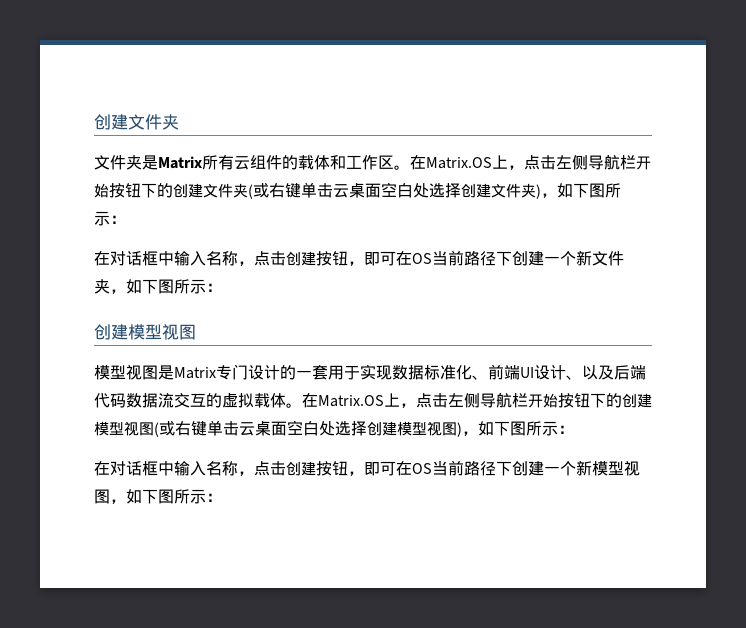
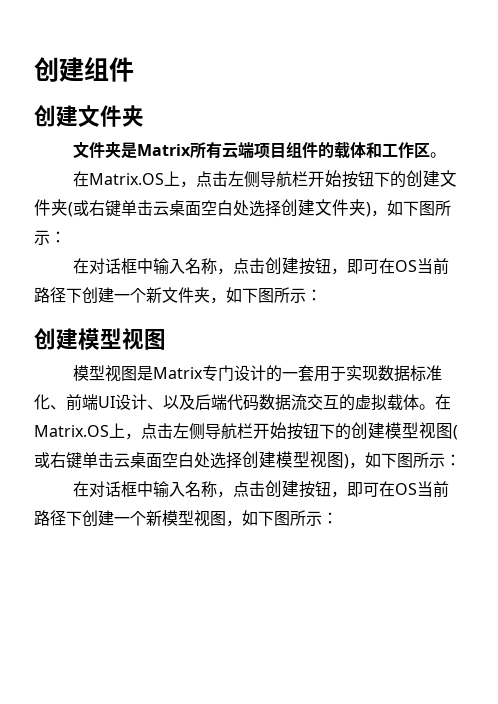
+ 创建组件
- 文件夹是Matrix所有云组件的载体和工作区。在Matrix.OS上，点击左侧导航栏开始按钮下的创建文件夹(或右键单击云桌面空白处选择创建文件夹)，如下图所示：
+ 文件夹是Matrix所有云端项目组件的载体和工作区。
+ 在Matrix.OS上，点击左侧导航栏开始按钮下的创建文件夹(或右键单击云桌面空白处选择创建文件夹)，如下图所示：

